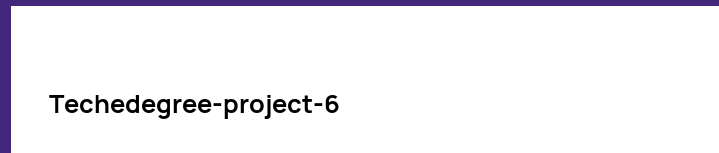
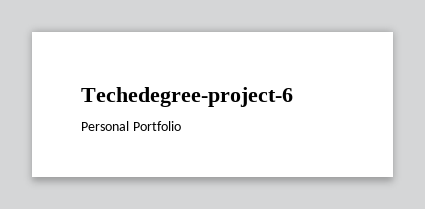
+ Personal Portfolio

